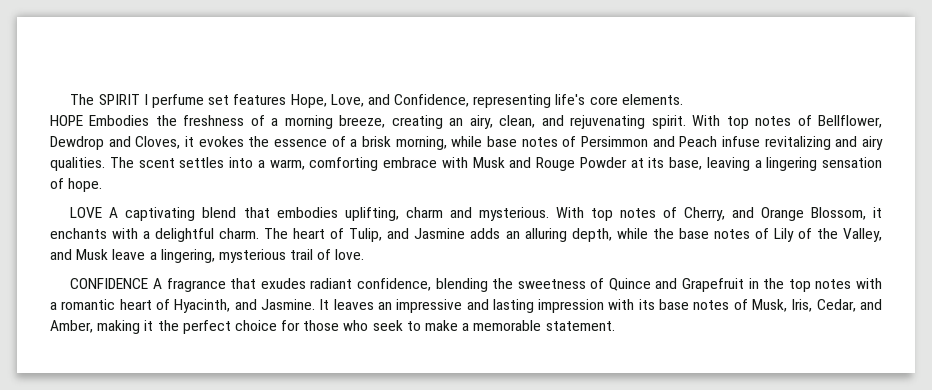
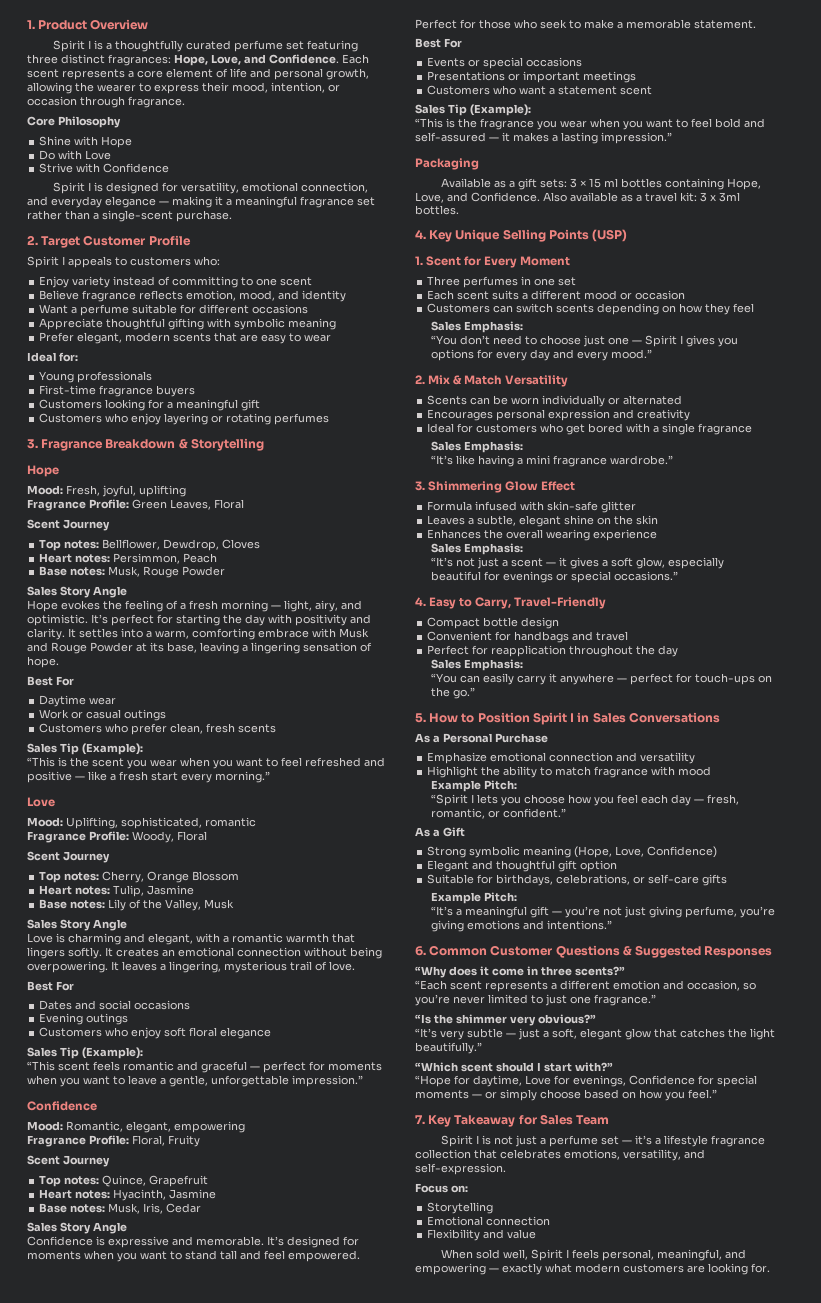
- The SPIRIT I perfume set features Hope, Love, and Confidence, representing life's core elements.
- HOPE Embodies the freshness of a morning breeze, creating an airy, clean, and rejuvenating spirit. With top notes of Bellflower, Dewdrop and Cloves, it evokes the essence of a brisk morning, while base notes of Persimmon and Peach infuse revitalizing and airy qualities. The scent settles into a warm, comforting embrace with Musk and Rouge Powder at its base, leaving a lingering sensation of hope.
- LOVE A captivating blend that embodies uplifting, charm and mysterious. With top notes of Cherry, and Orange Blossom, it enchants with a delightful charm. The heart of Tulip, and Jasmine adds an alluring depth, while the base notes of Lily of the Valley, and Musk leave a lingering, mysterious trail of love.
- CONFIDENCE A fragrance that exudes radiant confidence, blending the sweetness of Quince and Grapefruit in the top notes with a romantic heart of Hyacinth, and Jasmine. It leaves an impressive and lasting impression with its base notes of Musk, Iris, Cedar, and Amber, making it the perfect choice for those who seek to make a memorable statement.
+ 1. Product Overview
+ Spirit I is a thoughtfully curated perfume set featuring three distinct fragrances: Hope, Love, and Confidence. Each scent represents a core element of life and personal growth, allowing the wearer to express their mood, intention, or occasion through fragrance.
+ Core Philosophy
+ Shine with Hope
+ Do with Love
+ Strive with Confidence
+ Spirit I is designed for versatility, emotional connection, and everyday elegance — making it a meaningful fragrance set rather than a single-scent purchase.
+ 2. Target Customer Profile
+ Spirit I appeals to customers who:
+ Enjoy variety instead of committing to one scent
+ Believe fragrance reflects emotion, mood, and identity
+ Want a perfume suitable for different occasions
+ Appreciate thoughtful gifting with symbolic meaning
+ Prefer elegant, modern scents that are easy to wear
+ Ideal for:
+ Young professionals
+ First-time fragrance buyers
+ Customers looking for a meaningful gift
+ Customers who enjoy layering or rotating perfumes
+ 3. Fragrance Breakdown & Storytelling
+ Hope
+ Mood: Fresh, joyful, uplifting
+ Fragrance Profile: Green Leaves, Floral
+ Scent Journey
+ Top notes: Bellflower, Dewdrop, Cloves
+ Heart notes: Persimmon, Peach
+ Base notes: Musk, Rouge Powder
+ Sales Story Angle
+ Hope evokes the feeling of a fresh morning — light, airy, and optimistic. It’s perfect for starting the day with positivity and clarity. It settles into a warm, comforting embrace with Musk and Rouge Powder at its base, leaving a lingering sensation of hope.
+ Best For
+ Daytime wear
+ Work or casual outings
+ Customers who prefer clean, fresh scents
+ Sales Tip (Example):
+ “This is the scent you wear when you want to feel refreshed and positive — like a fresh start every morning.”
+ Love
+ Mood: Uplifting, sophisticated, romantic
+ Fragrance Profile: Woody, Floral
+ Scent Journey
+ Top notes: Cherry, Orange Blossom
+ Heart notes: Tulip, Jasmine
+ Base notes: Lily of the Valley, Musk
+ Sales Story Angle
+ Love is charming and elegant, with a romantic warmth that lingers softly. It creates an emotional connection without being overpowering. It leaves a lingering, mysterious trail of love.
+ Best For
+ Dates and social occasions
+ Evening outings
+ Customers who enjoy soft floral elegance
+ Sales Tip (Example):
+ “This scent feels romantic and graceful — perfect for moments when you want to leave a gentle, unforgettable impression.”
+ Confidence
+ Mood: Romantic, elegant, empowering
+ Fragrance Profile: Floral, Fruity
+ Scent Journey
+ Top notes: Quince, Grapefruit
+ Heart notes: Hyacinth, Jasmine
+ Base notes: Musk, Iris, Cedar
+ Sales Story Angle
+ Confidence is expressive and memorable. It’s designed for moments when you want to stand tall and feel empowered. Perfect for those who seek to make a memorable statement.
+ Best For
+ Events or special occasions
+ Presentations or important meetings
+ Customers who want a statement scent
+ Sales Tip (Example):
+ “This is the fragrance you wear when you want to feel bold and self-assured — it makes a lasting impression.”
+ Packaging
+ Available as a gift sets: 3 × 15 ml bottles containing Hope, Love, and Confidence. Also available as a travel kit: 3 x 3ml bottles.
+ 4. Key Unique Selling Points (USP)
+ 1. Scent for Every Moment
+ Three perfumes in one set
+ Each scent suits a different mood or occasion
+ Customers can switch scents depending on how they feel
+ Sales Emphasis:
+ “You don’t need to choose just one — Spirit I gives you options for every day and every mood.”
+ 2. Mix & Match Versatility
+ Scents can be worn individually or alternated
+ Encourages personal expression and creativity
+ Ideal for customers who get bored with a single fragrance
+ Sales Emphasis:
+ “It’s like having a mini fragrance wardrobe.”
+ 3. Shimmering Glow Effect
+ Formula infused with skin-safe glitter
+ Leaves a subtle, elegant shine on the skin
+ Enhances the overall wearing experience
+ Sales Emphasis:
+ “It’s not just a scent — it gives a soft glow, especially beautiful for evenings or special occasions.”
+ 4. Easy to Carry, Travel-Friendly
+ Compact bottle design
+ Convenient for handbags and travel
+ Perfect for reapplication throughout the day
+ Sales Emphasis:
+ “You can easily carry it anywhere — perfect for touch-ups on the go.”
+ 5. How to Position Spirit I in Sales Conversations
+ As a Personal Purchase
+ Emphasize emotional connection and versatility
+ Highlight the ability to match fragrance with mood
+ Example Pitch:
+ “Spirit I lets you choose how you feel each day — fresh, romantic, or confident.”
+ As a Gift
+ Strong symbolic meaning (Hope, Love, Confidence)
+ Elegant and thoughtful gift option
+ Suitable for birthdays, celebrations, or self-care gifts
+ Example Pitch:
+ “It’s a meaningful gift — you’re not just giving perfume, you’re giving emotions and intentions.”
+ 6. Common Customer Questions & Suggested Responses
+ “Why does it come in three scents?”
+ “Each scent represents a different emotion and occasion, so you’re never limited to just one fragrance.”
+ “Is the shimmer very obvious?”
+ “It’s very subtle — just a soft, elegant glow that catches the light beautifully.”
+ “Which scent should I start with?”
+ “Hope for daytime, Love for evenings, Confidence for special moments — or simply choose based on how you feel.”
+ 7. Key Takeaway for Sales Team
+ Spirit I is not just a perfume set — it’s a lifestyle fragrance collection that celebrates emotions, versatility, and self-expression.
+ Focus on:
+ Storytelling
+ Emotional connection
+ Flexibility and value
+ When sold well, Spirit I feels personal, meaningful, and empowering — exactly what modern customers are looking for.

